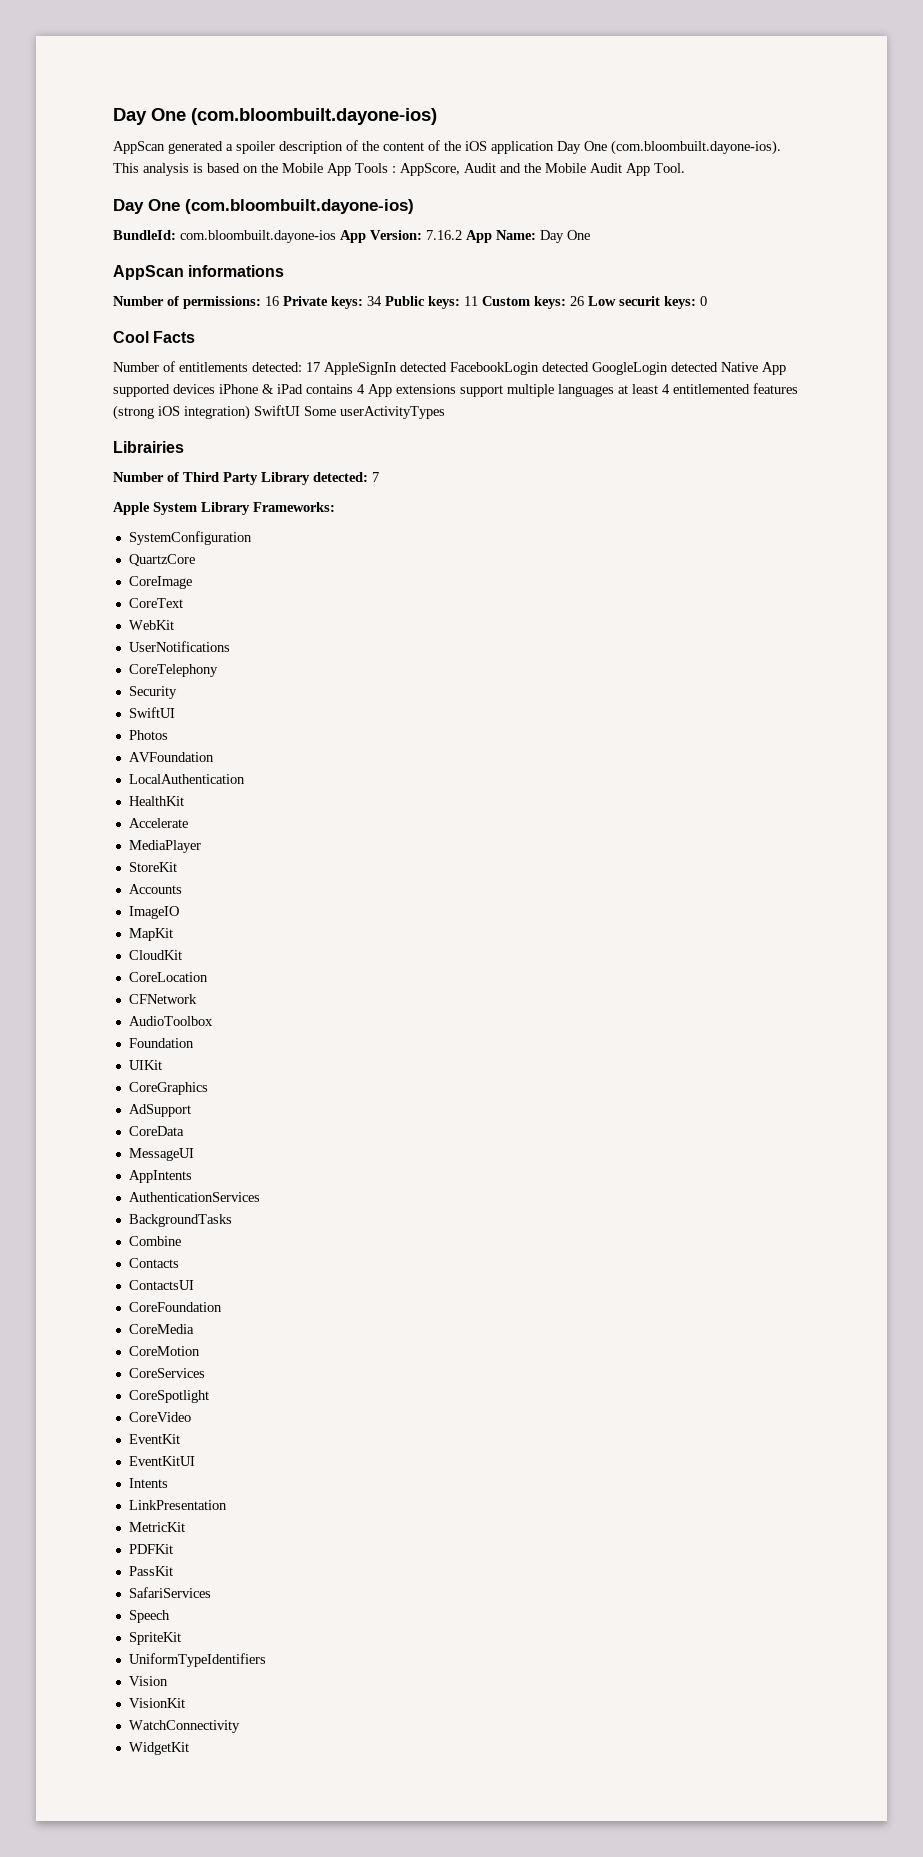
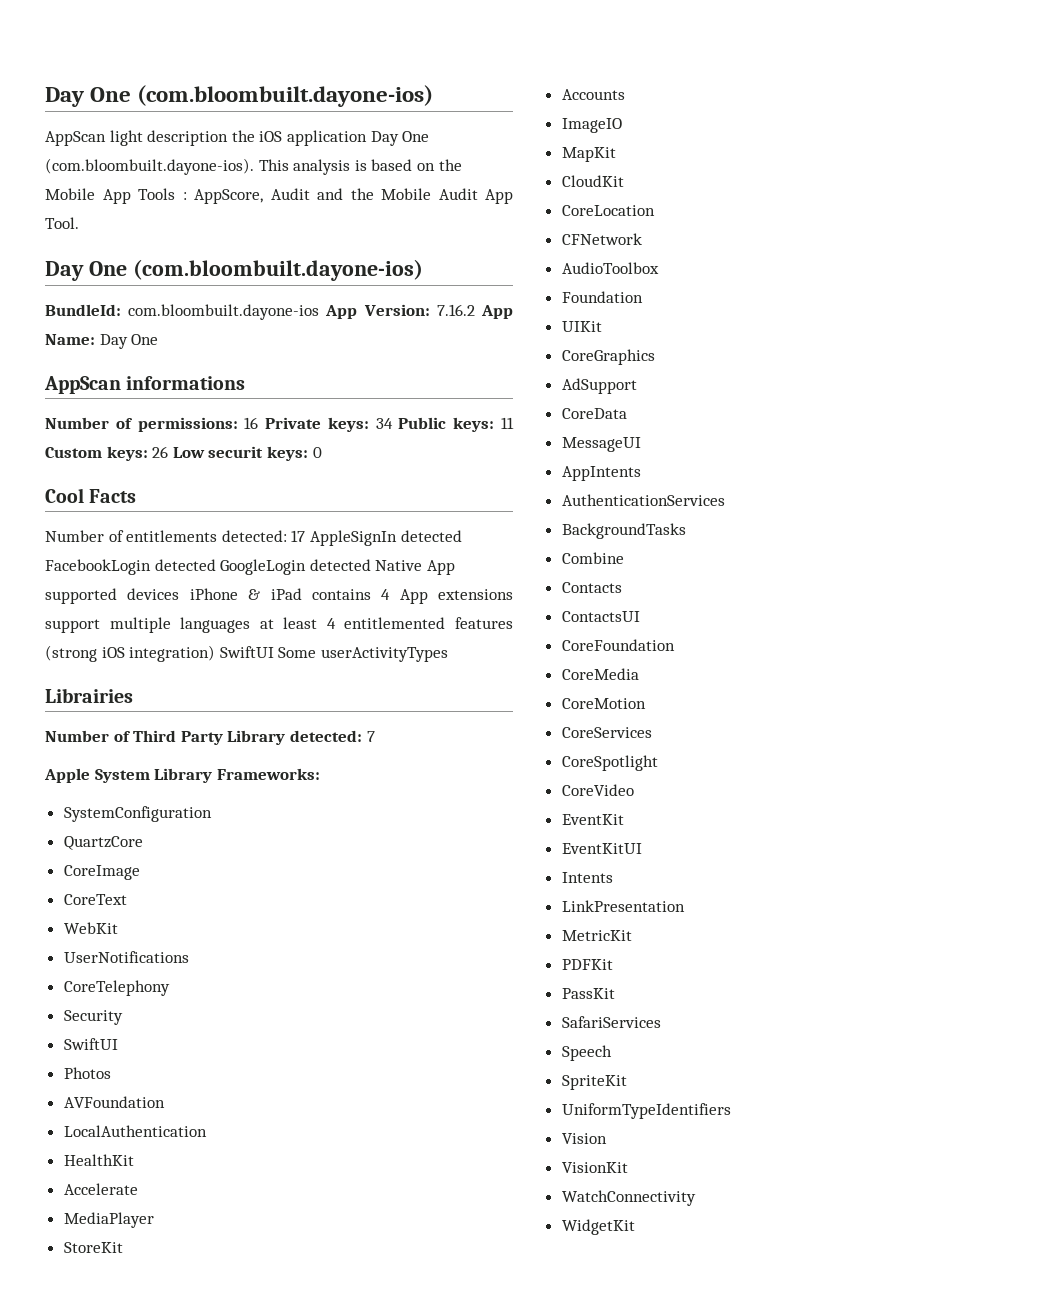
- AppScan generated a spoiler description of the content of the iOS application Day One (com.bloombuilt.dayone-ios). This analysis is based on the Mobile App Tools : AppScore, Audit and the Mobile Audit App Tool.
+ AppScan light description the iOS application Day One (com.bloombuilt.dayone-ios). This analysis is based on the Mobile App Tools : AppScore, Audit and the Mobile Audit App Tool.

